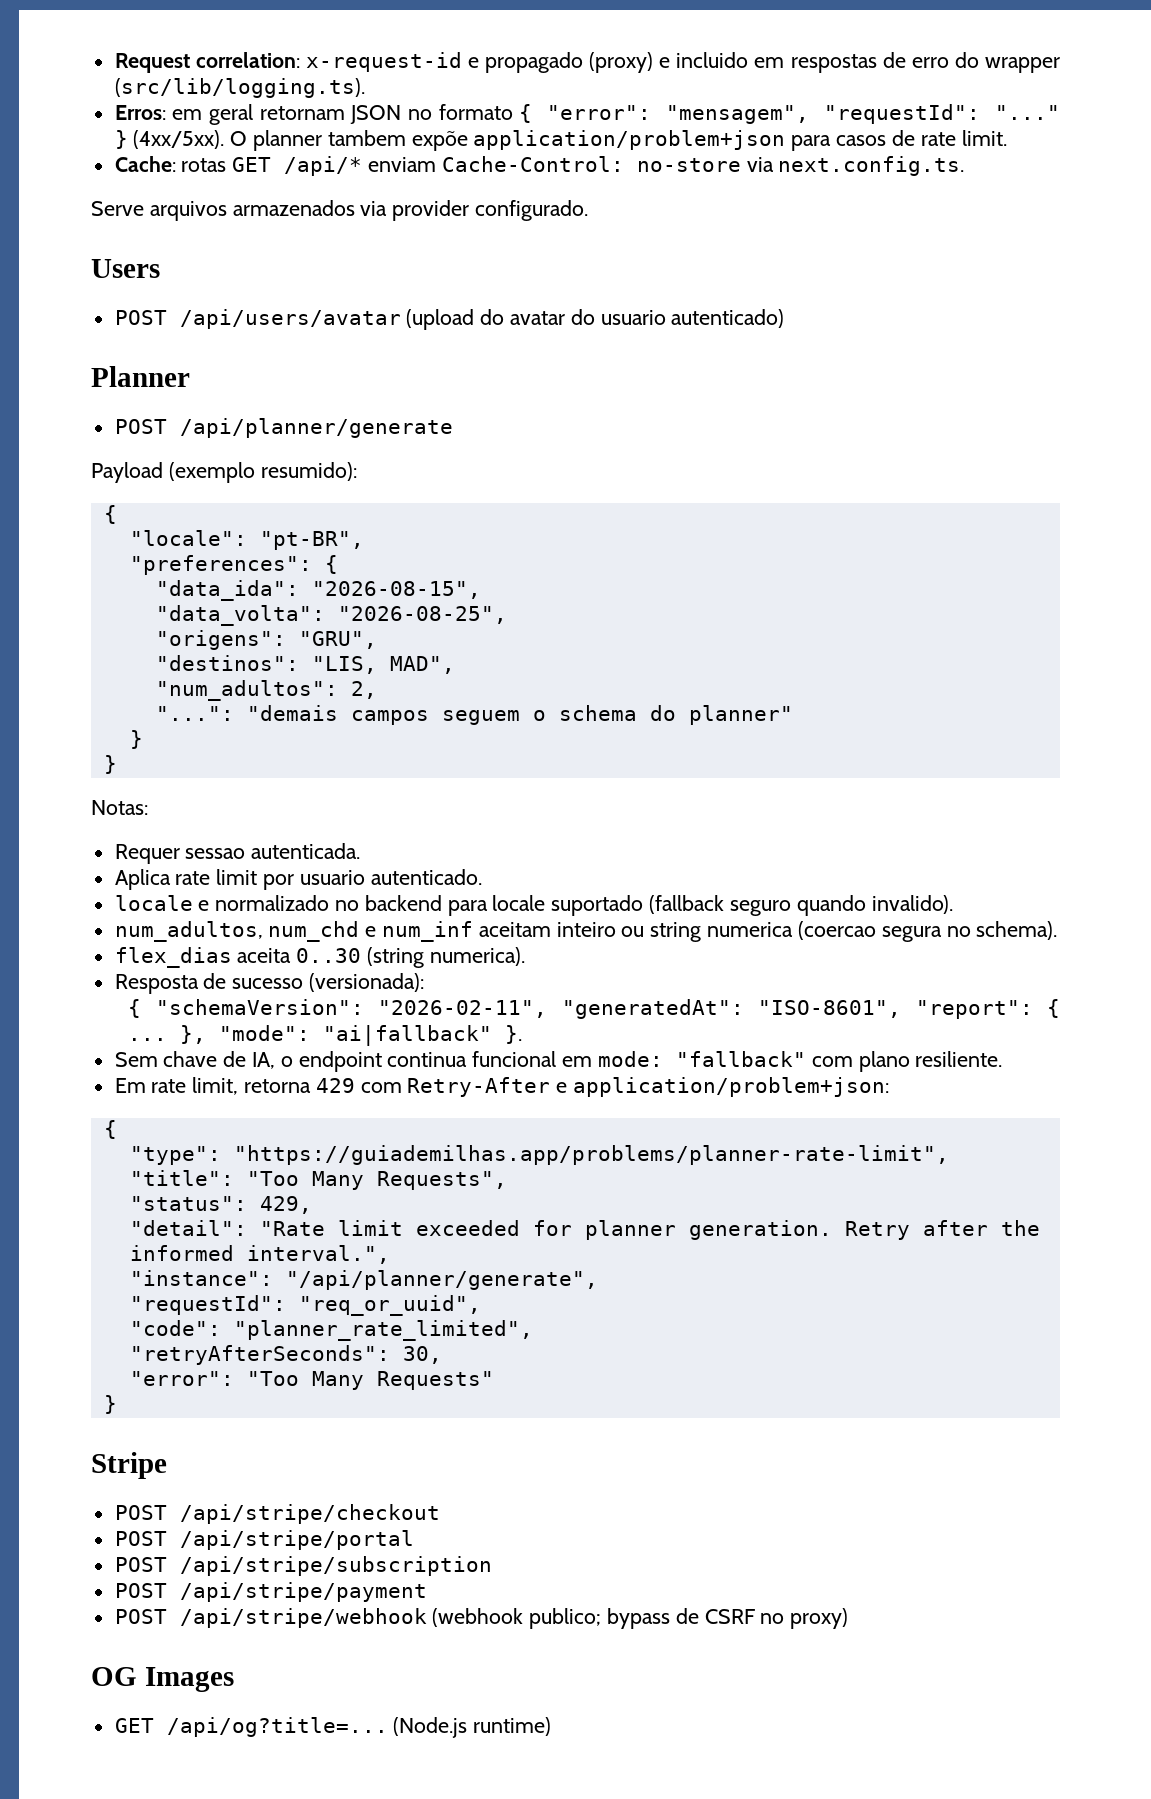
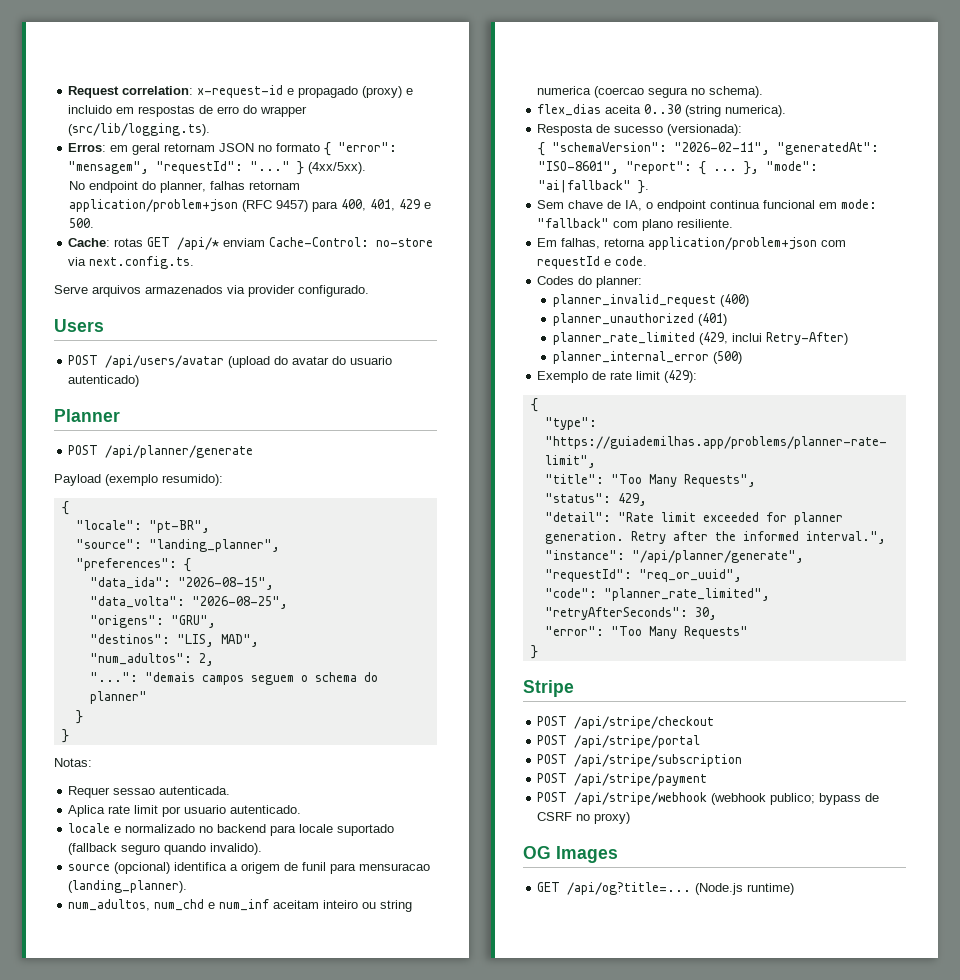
- } (4xx/5xx). O planner tambem expõe application/problem+json para casos de rate limit.
+ } (4xx/5xx).
+ No endpoint do planner, falhas retornam application/problem+json (RFC 9457) para 400, 401, 429 e 500.
+ "source": "landing_planner",
+ source (opcional) identifica a origem de funil para mensuracao (landing_planner).
- Em rate limit, retorna 429 com Retry-After e application/problem+json:
+ Em falhas, retorna application/problem+json com requestId e code.
+ Codes do planner:
+ planner_invalid_request (400)
+ planner_unauthorized (401)
+ planner_rate_limited (429, inclui Retry-After)
+ planner_internal_error (500)
+ Exemplo de rate limit (429):

